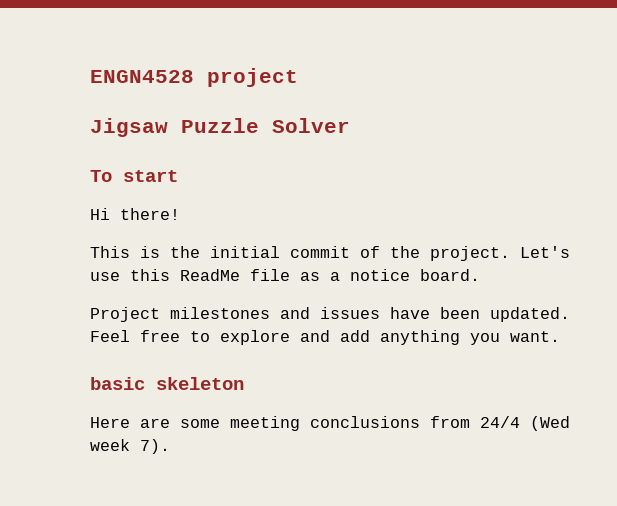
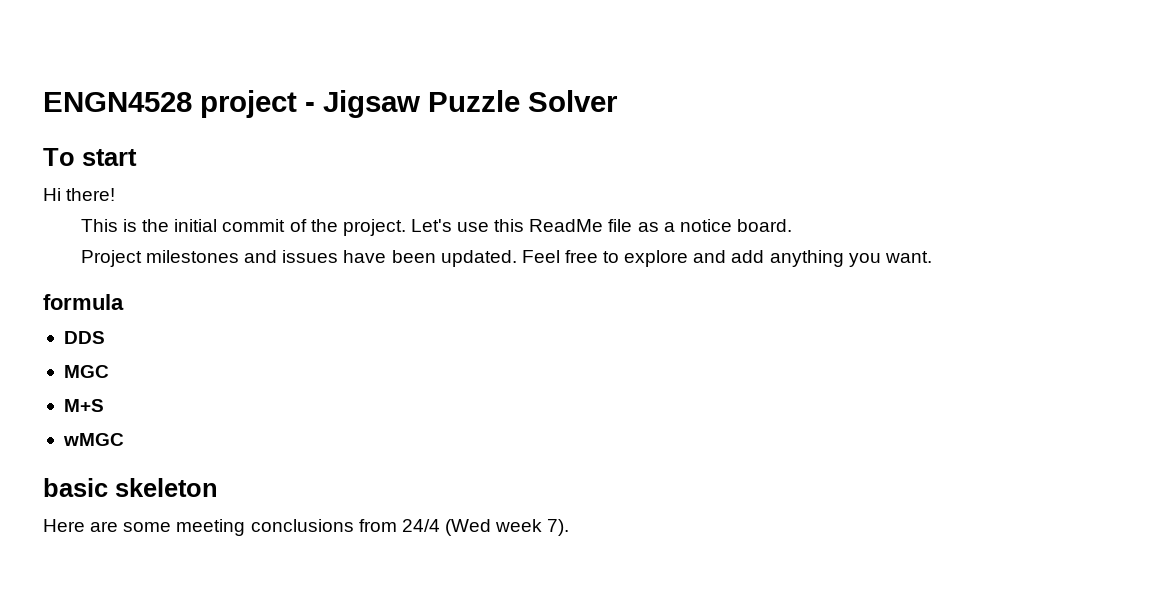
- ENGN4528 project
- Jigsaw Puzzle Solver
+ ENGN4528 project - Jigsaw Puzzle Solver
+ formula
+ DDS
+ MGC
+ M+S
+ wMGC

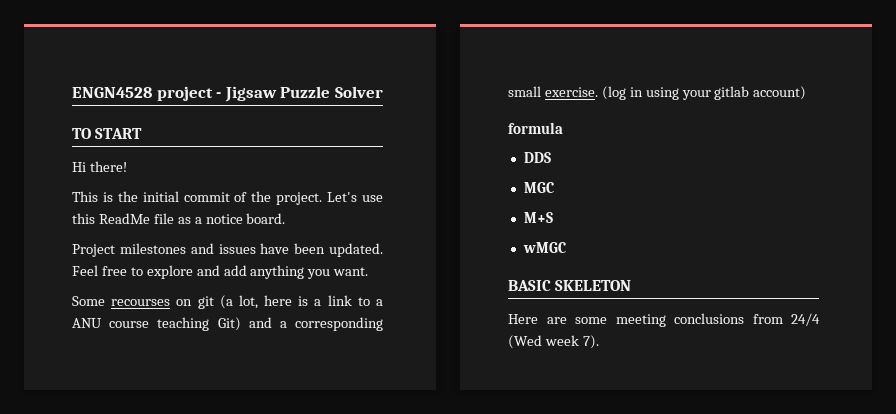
- To start
+ TO START
+ Some recourses on git (a lot, here is a link to a ANU course teaching Git) and a corresponding small exercise. (log in using your gitlab account)
- basic skeleton
+ BASIC SKELETON

